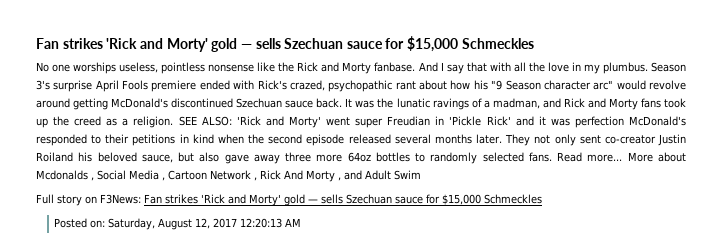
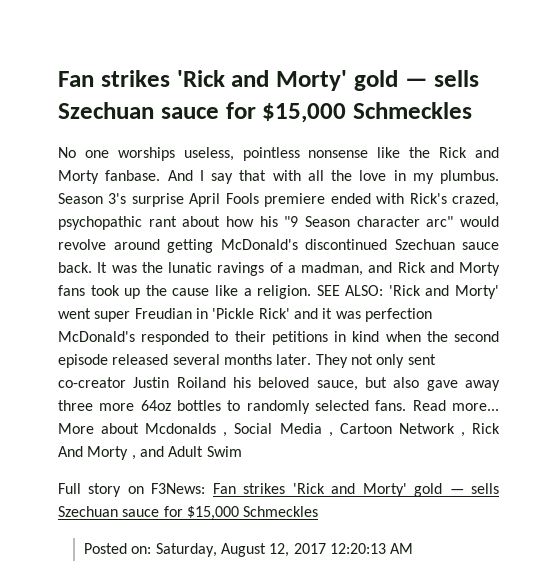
- It was the lunatic ravings of a madman, and Rick and Morty fans took up the creed as a religion.
+ It was the lunatic ravings of a madman, and Rick and Morty fans took up the cause like a religion.

